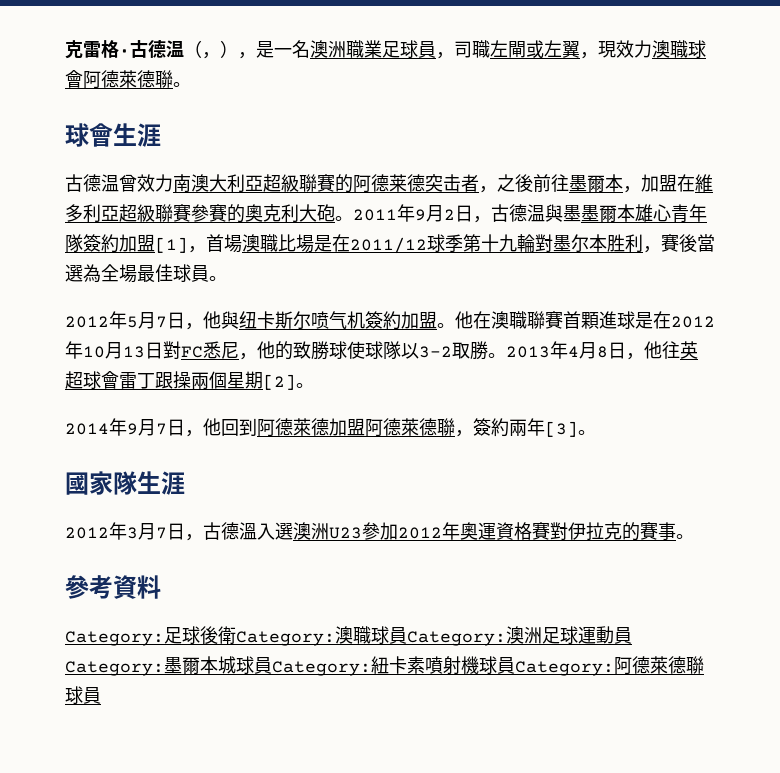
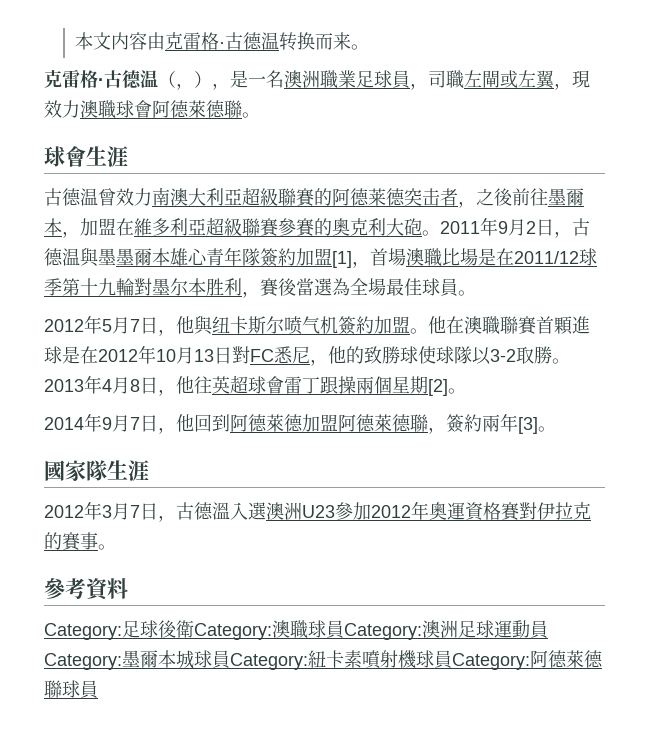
+ 本文内容由克雷格·古德温转换而来。

